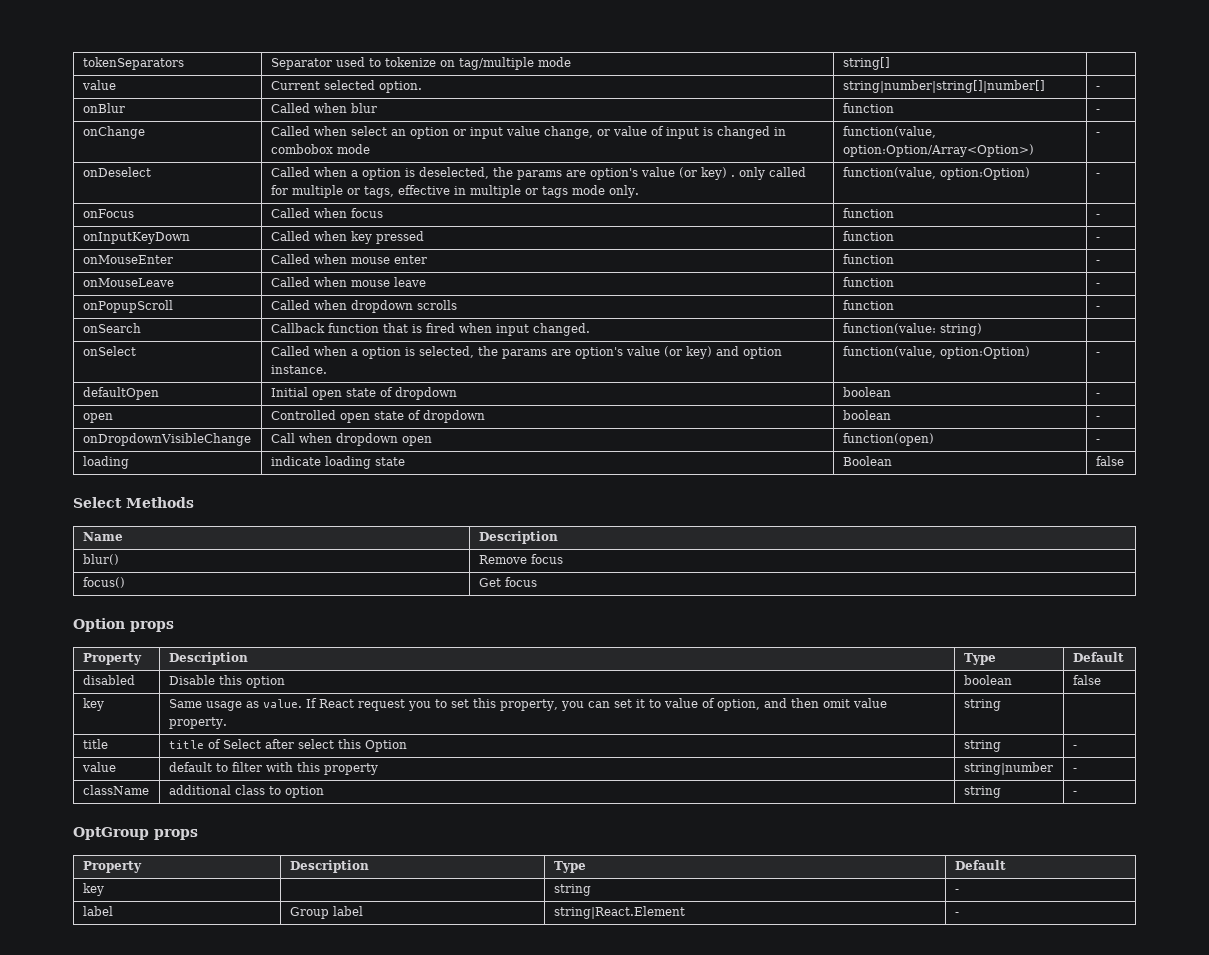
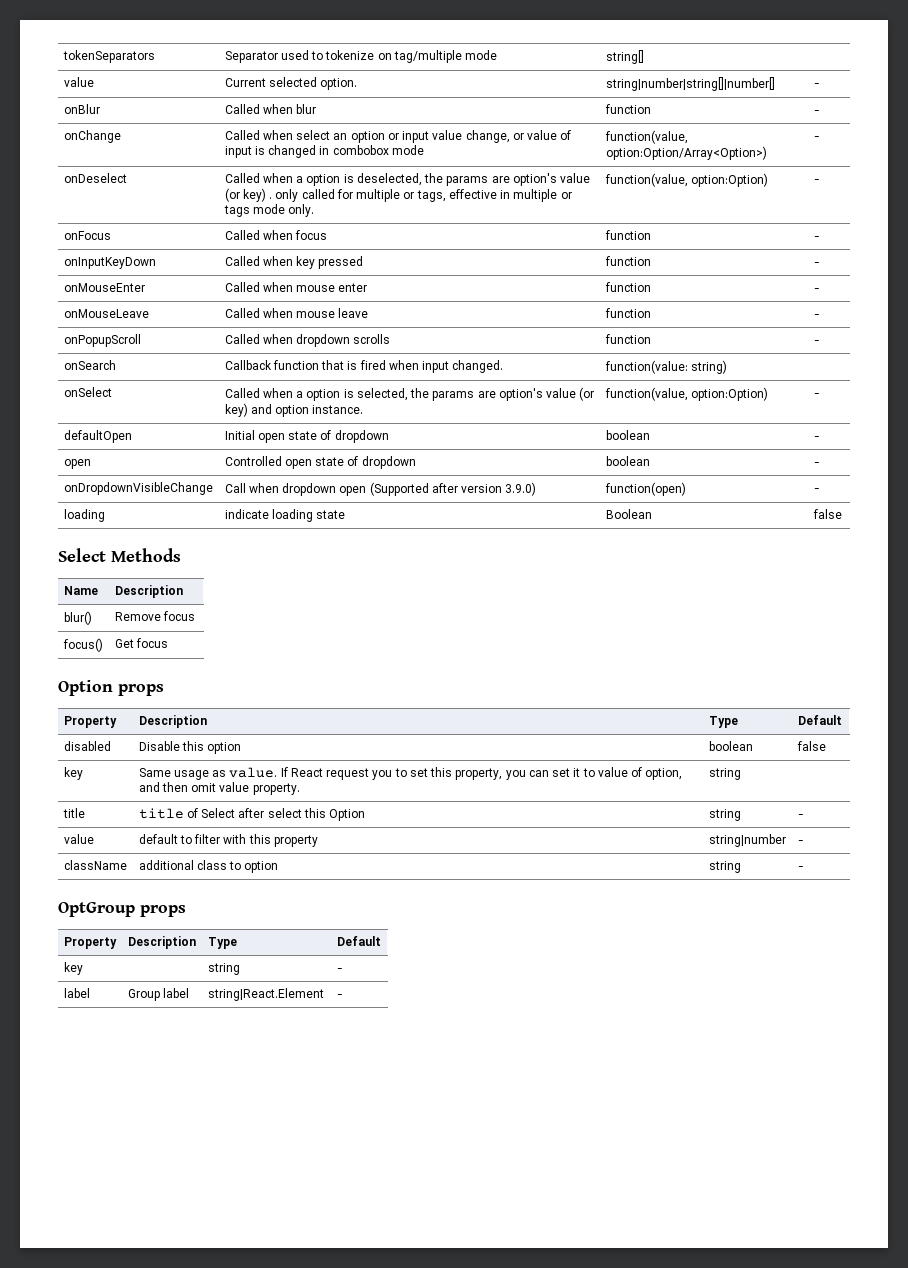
- onDropdownVisibleChange | Call when dropdown open | function(open) | -
+ onDropdownVisibleChange | Call when dropdown open (Supported after version 3.9.0) | function(open) | -

